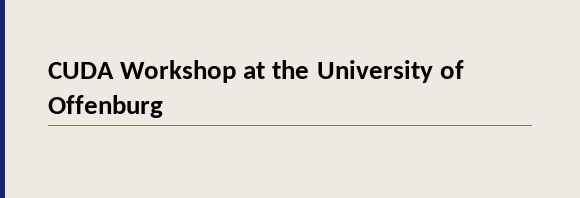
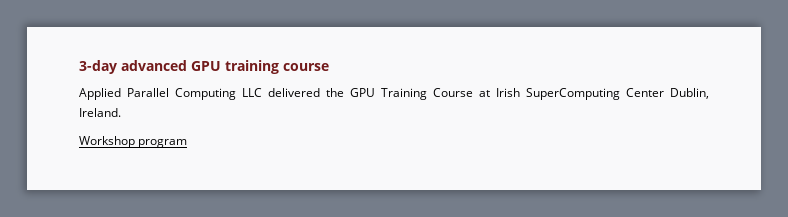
- CUDA Workshop at the University of Offenburg
+ 3-day advanced GPU training course
+ Applied Parallel Computing LLC delivered the GPU Training Course at Irish SuperComputing Center Dublin, Ireland.
+ Workshop program

